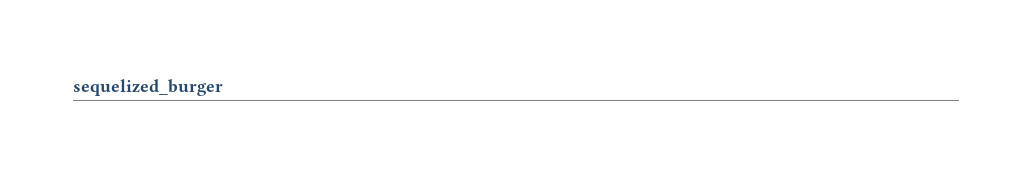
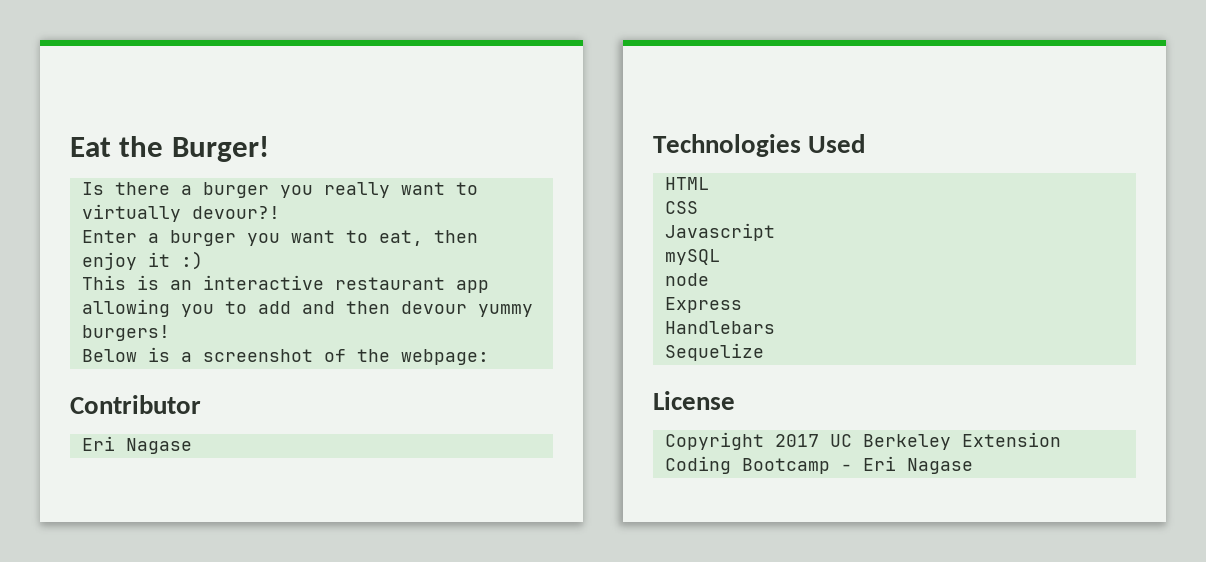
- sequelized_burger
+ Eat the Burger!
+ Is there a burger you really want to virtually devour?!
+ Enter a burger you want to eat, then enjoy it :)
+ This is an interactive restaurant app allowing you to add and then devour yummy burgers!
+ Below is a screenshot of the webpage:
+ Contributor
+ Eri Nagase
+ Technologies Used
+ HTML
+ CSS
+ Javascript
+ mySQL
+ node
+ Express
+ Handlebars
+ Sequelize
+ License
+ Copyright 2017 UC Berkeley Extension Coding Bootcamp - Eri Nagase

